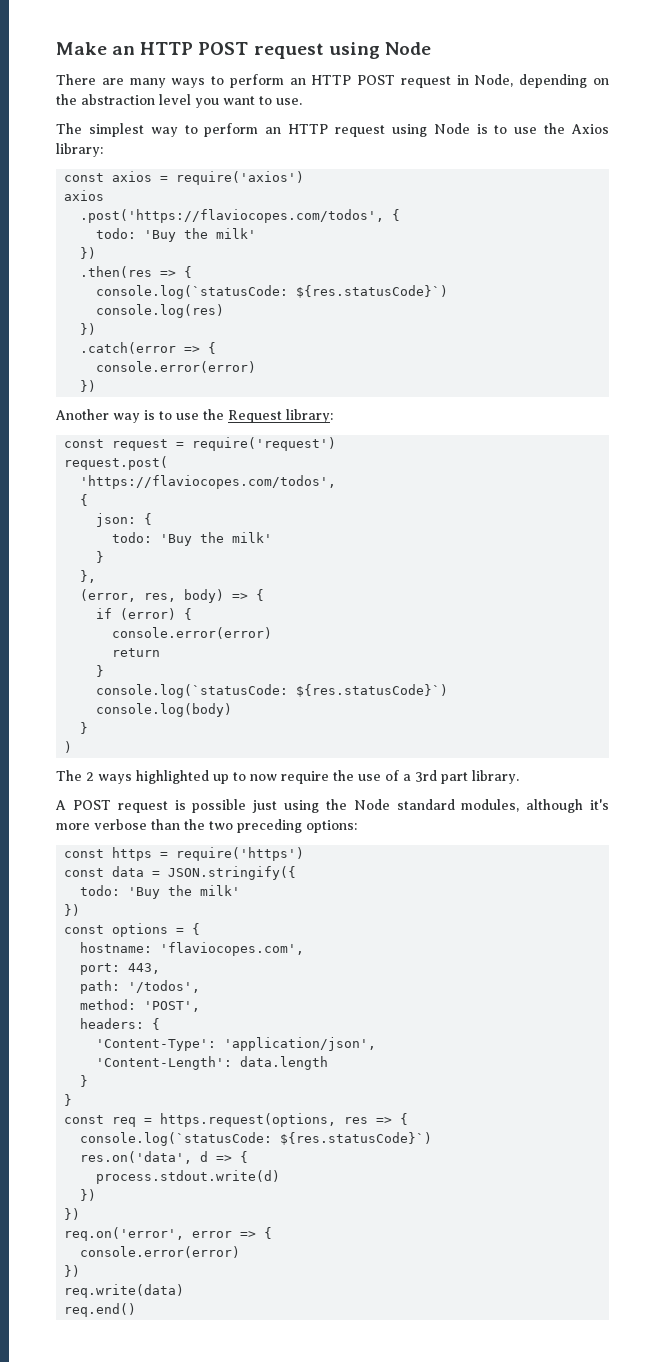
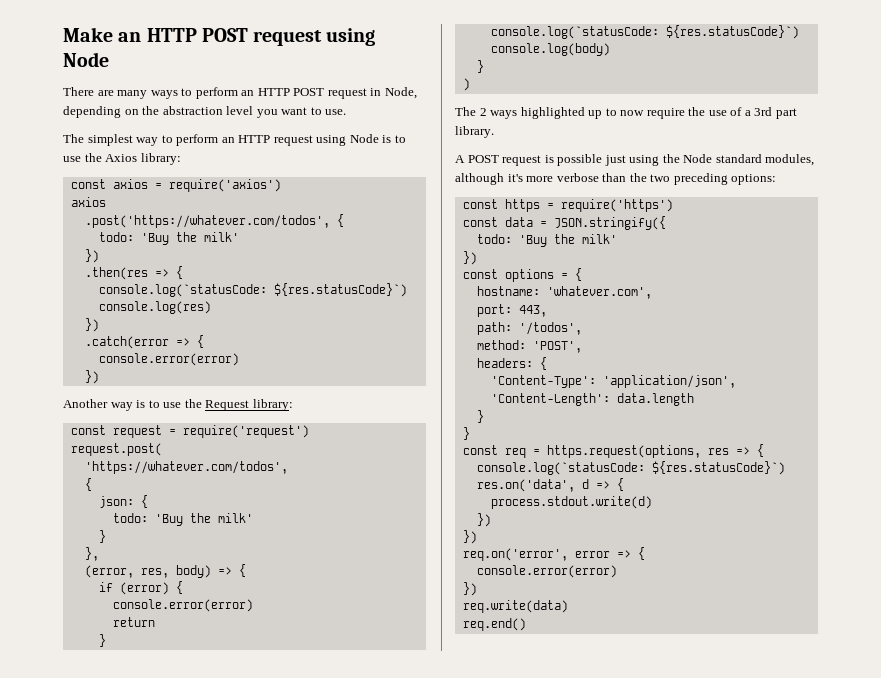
- .post('https://flaviocopes.com/todos', {
+ .post('https://whatever.com/todos', {
- 'https://flaviocopes.com/todos',
+ 'https://whatever.com/todos',
- hostname: 'flaviocopes.com',
+ hostname: 'whatever.com',

